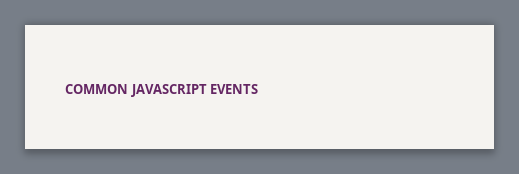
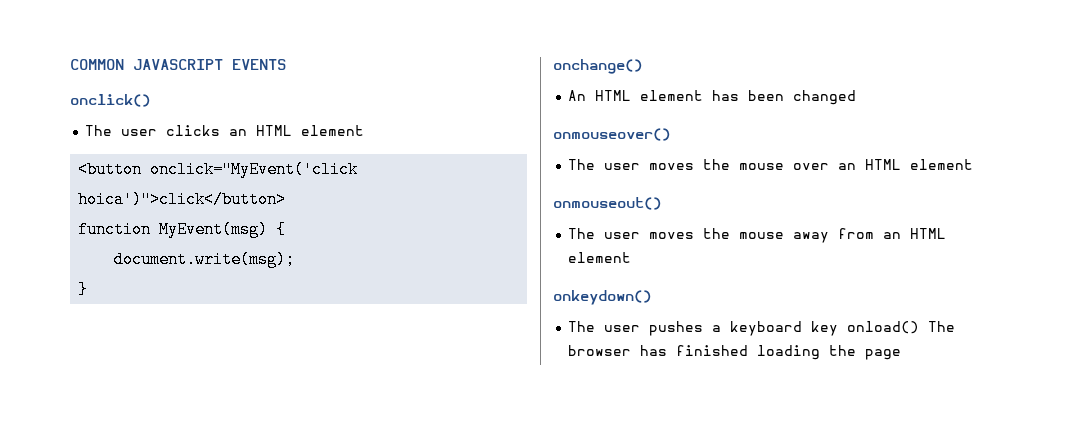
+ onclick()
+ The user clicks an HTML element
+ <button onclick="MyEvent('click hoica')">click</button>
+ function MyEvent(msg) {
+ document.write(msg);
+ }
+ onchange()
+ An HTML element has been changed
+ onmouseover()
+ The user moves the mouse over an HTML element
+ onmouseout()
+ The user moves the mouse away from an HTML element
+ onkeydown()
+ The user pushes a keyboard key onload() The browser has finished loading the page

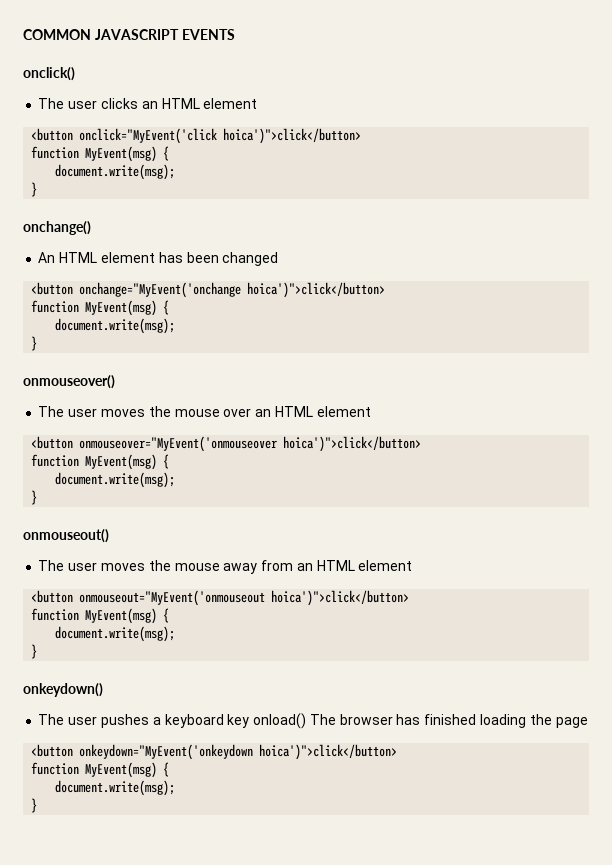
+ <button onchange="MyEvent('onchange hoica')">click</button>
+ function MyEvent(msg) {
+ document.write(msg);
+ }
+ <button onmouseover="MyEvent('onmouseover hoica')">click</button>
+ function MyEvent(msg) {
+ document.write(msg);
+ }
+ <button onmouseout="MyEvent('onmouseout hoica')">click</button>
+ function MyEvent(msg) {
+ document.write(msg);
+ }
+ <button onkeydown="MyEvent('onkeydown hoica')">click</button>
+ function MyEvent(msg) {
+ document.write(msg);
+ }

